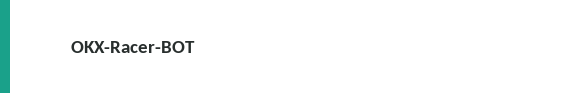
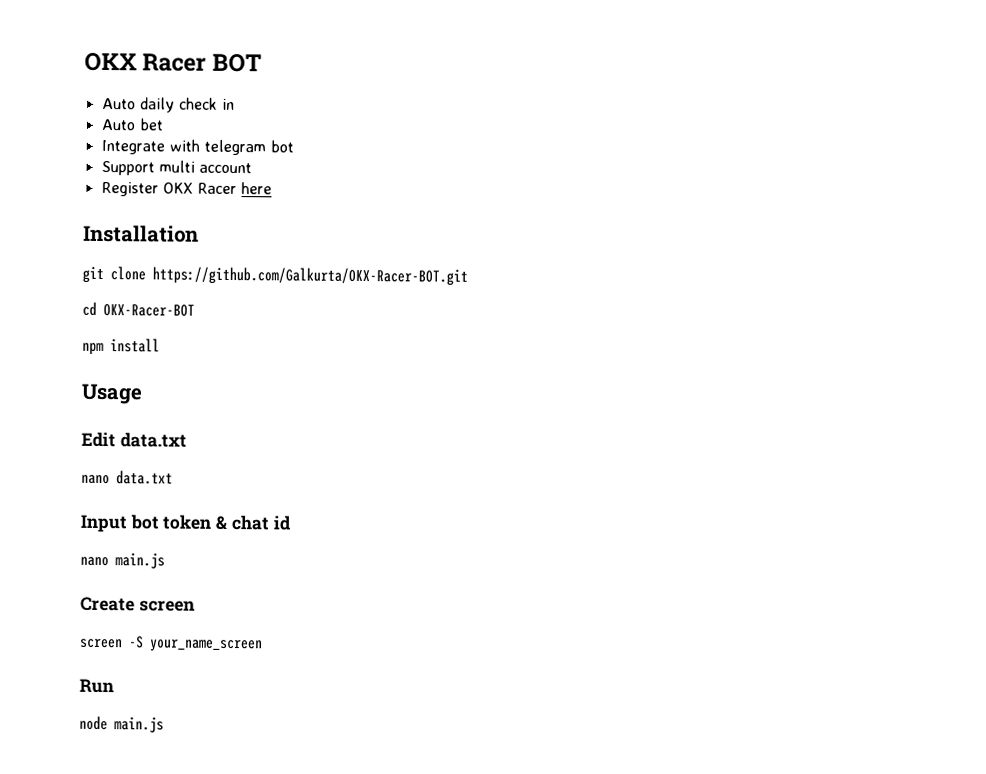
- OKX-Racer-BOT
+ OKX Racer BOT
+ Auto daily check in
+ Auto bet
+ Integrate with telegram bot
+ Support multi account
+ Register OKX Racer here
+ Installation
+ git clone https://github.com/Galkurta/OKX-Racer-BOT.git
+ cd OKX-Racer-BOT
+ npm install
+ Usage
+ Edit data.txt
+ nano data.txt
+ Input bot token & chat id
+ nano main.js
+ Create screen
+ screen -S your_name_screen
+ Run
+ node main.js

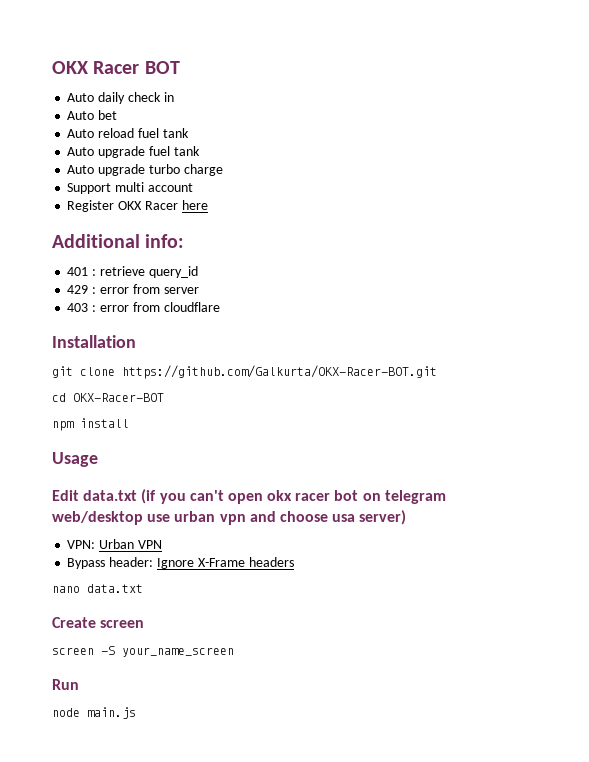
- Integrate with telegram bot
+ Auto reload fuel tank
+ Auto upgrade fuel tank
+ Auto upgrade turbo charge
+ Additional info:
+ 401 : retrieve query_id
+ 429 : error from server
+ 403 : error from cloudflare
- Edit data.txt
+ Edit data.txt (if you can't open okx racer bot on telegram web/desktop use urban vpn and choose usa server)
+ VPN: Urban VPN
+ Bypass header: Ignore X-Frame headers
  nano data.txt
- Input bot token & chat id
- nano main.js

